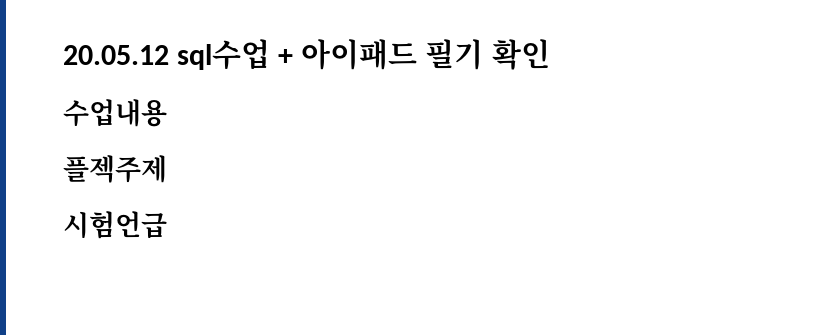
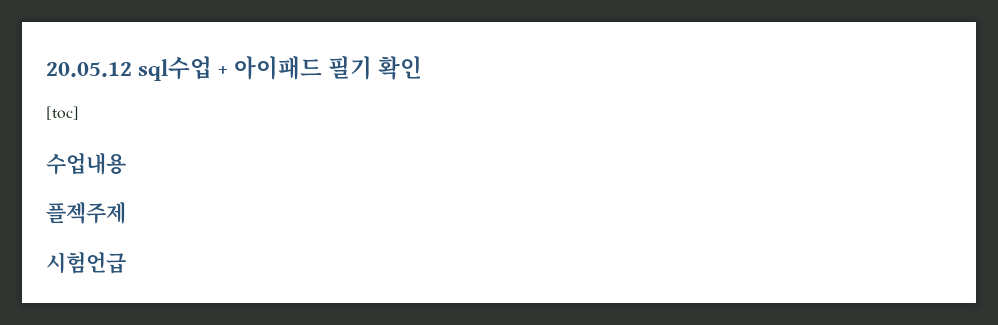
+ [toc]

